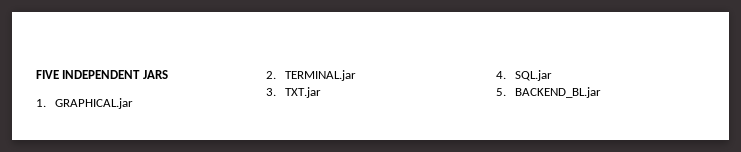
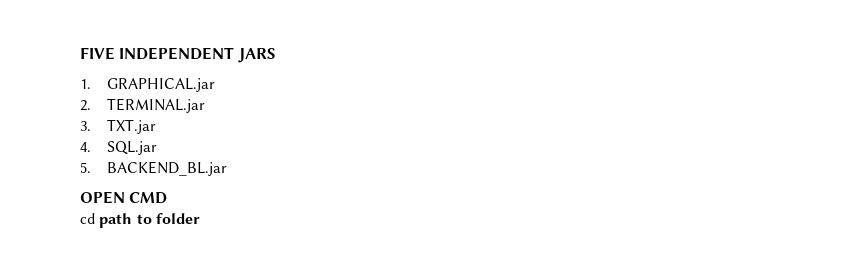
+ OPEN CMD
+ cd path to folder

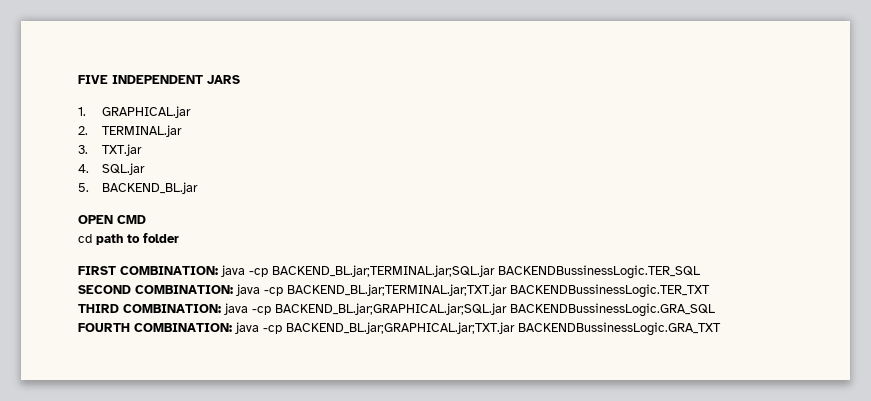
+ FIRST COMBINATION: java -cp BACKEND_BL.jar;TERMINAL.jar;SQL.jar BACKENDBussinessLogic.TER_SQL
+ SECOND COMBINATION: java -cp BACKEND_BL.jar;TERMINAL.jar;TXT.jar BACKENDBussinessLogic.TER_TXT
+ THIRD COMBINATION: java -cp BACKEND_BL.jar;GRAPHICAL.jar;SQL.jar BACKENDBussinessLogic.GRA_SQL
+ FOURTH COMBINATION: java -cp BACKEND_BL.jar;GRAPHICAL.jar;TXT.jar BACKENDBussinessLogic.GRA_TXT

